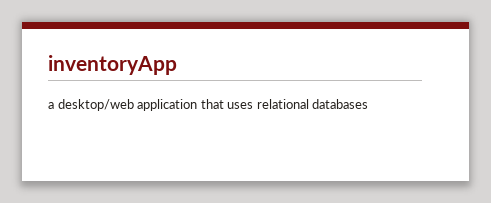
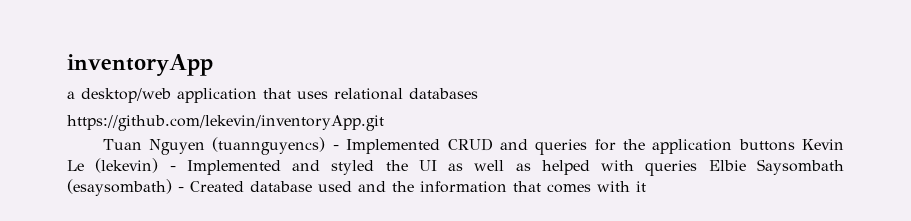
+ https://github.com/lekevin/inventoryApp.git
+ Tuan Nguyen (tuannguyencs) - Implemented CRUD and queries for the application buttons Kevin Le (lekevin) - Implemented and styled the UI as well as helped with queries Elbie Saysombath (esaysombath) - Created database used and the information that comes with it

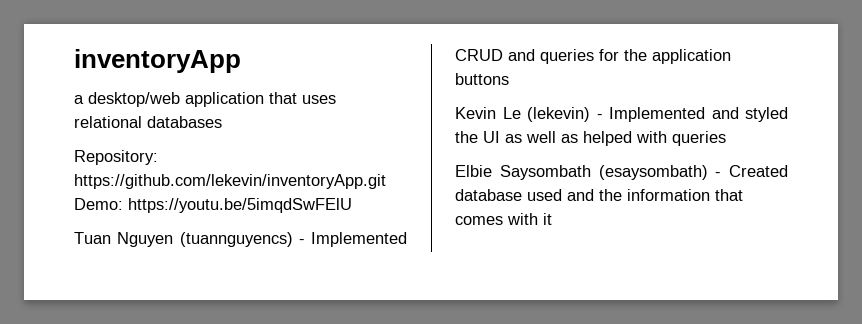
- https://github.com/lekevin/inventoryApp.git
+ Repository: https://github.com/lekevin/inventoryApp.git Demo: https://youtu.be/5imqdSwFElU
- Tuan Nguyen (tuannguyencs) - Implemented CRUD and queries for the application buttons Kevin Le (lekevin) - Implemented and styled the UI as well as helped with queries Elbie Saysombath (esaysombath) - Created database used and the information that comes with it
+ Tuan Nguyen (tuannguyencs) - Implemented CRUD and queries for the application buttons
+ Kevin Le (lekevin) - Implemented and styled the UI as well as helped with queries
+ Elbie Saysombath (esaysombath) - Created database used and the information that comes with it

